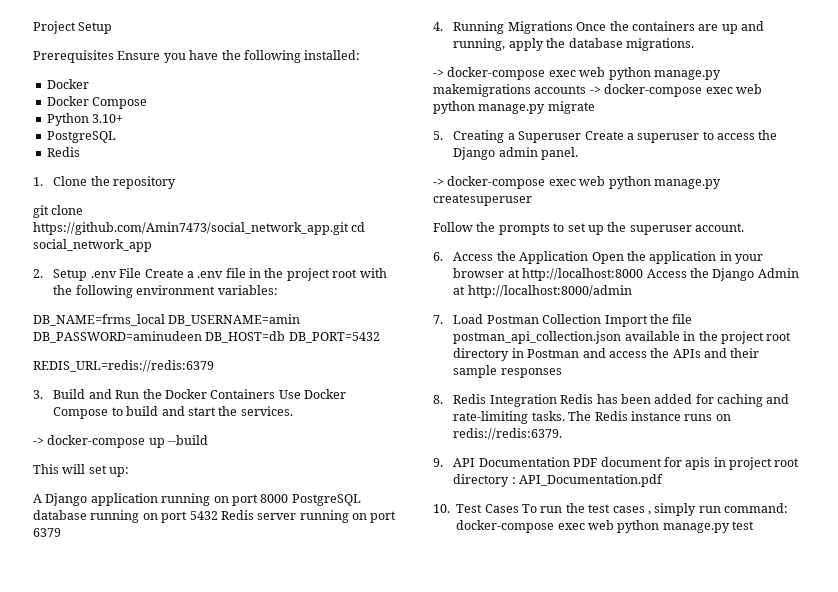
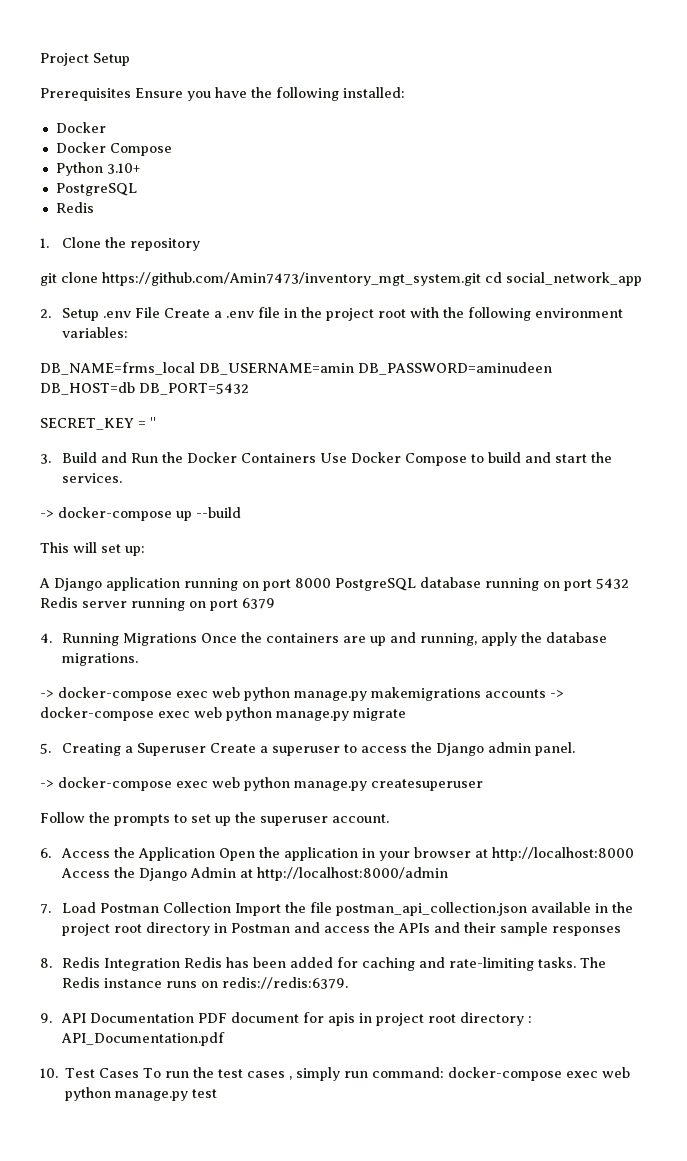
- git clone https://github.com/Amin7473/social_network_app.git cd social_network_app
+ git clone https://github.com/Amin7473/inventory_mgt_system.git cd social_network_app
- REDIS_URL=redis://redis:6379
+ SECRET_KEY = ''

